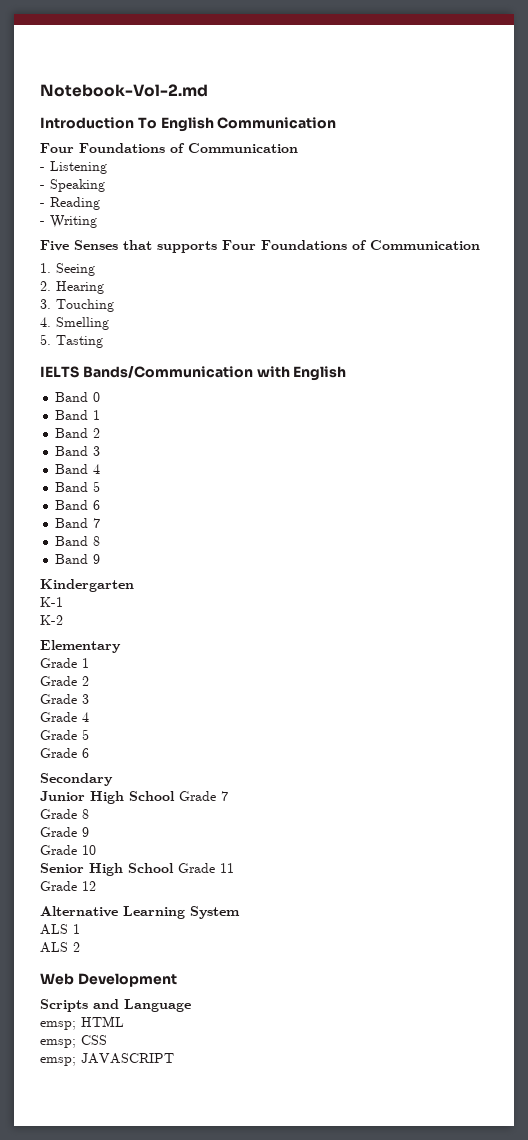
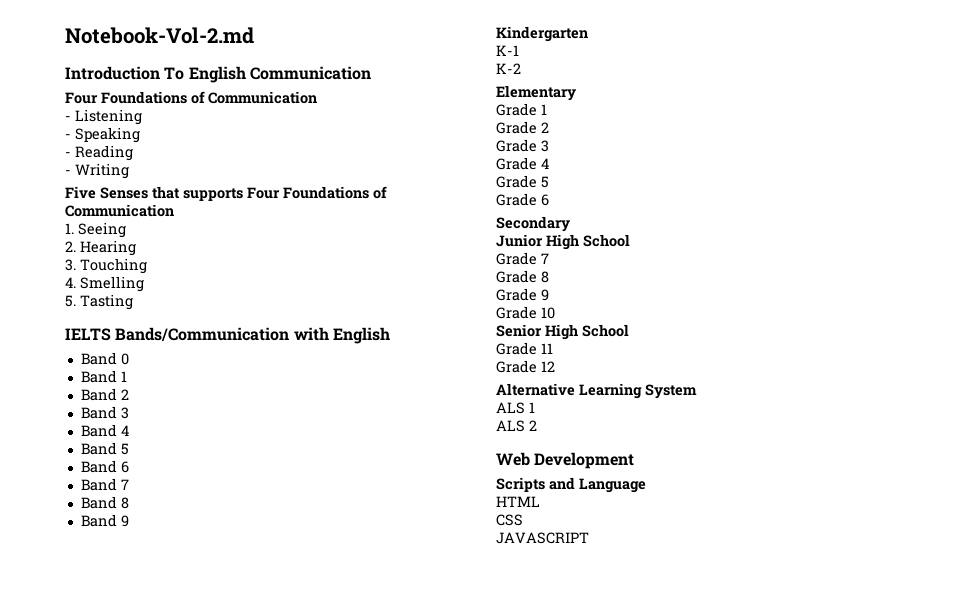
- Junior High School Grade 7
+ Junior High School
+ Grade 7
- Senior High School Grade 11
+ Senior High School
+ Grade 11
- emsp; HTML
+ HTML
- emsp; CSS
+ CSS
- emsp; JAVASCRIPT
+ JAVASCRIPT

